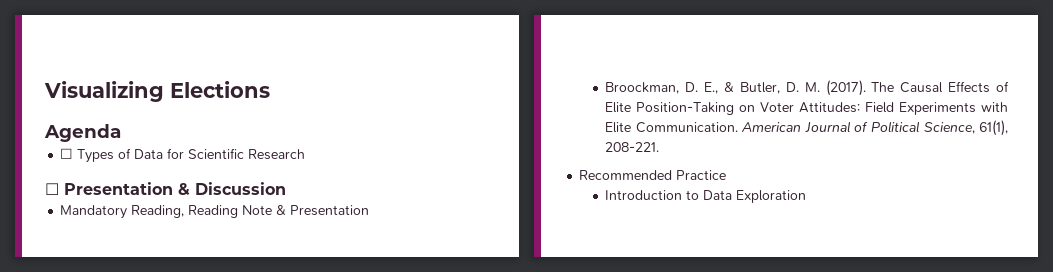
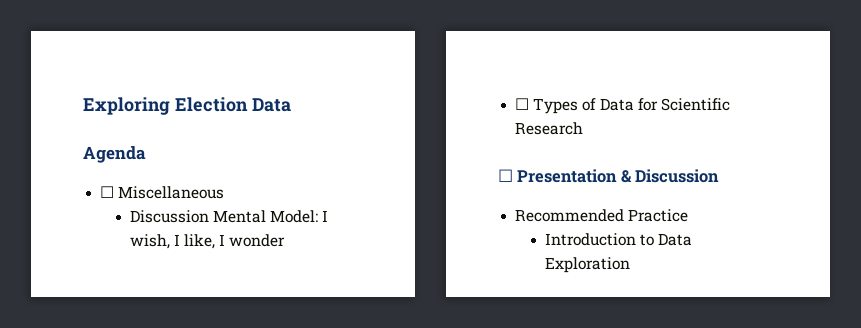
- Visualizing Elections
+ Exploring Election Data
  Agenda
+ ☐ Miscellaneous
+ Discussion Mental Model: I wish, I like, I wonder
- Mandatory Reading, Reading Note & Presentation
- Broockman, D. E., & Butler, D. M. (2017). The Causal Effects of Elite Position‐Taking on Voter Attitudes: Field Experiments with Elite Communication. American Journal of Political Science, 61(1), 208-221.

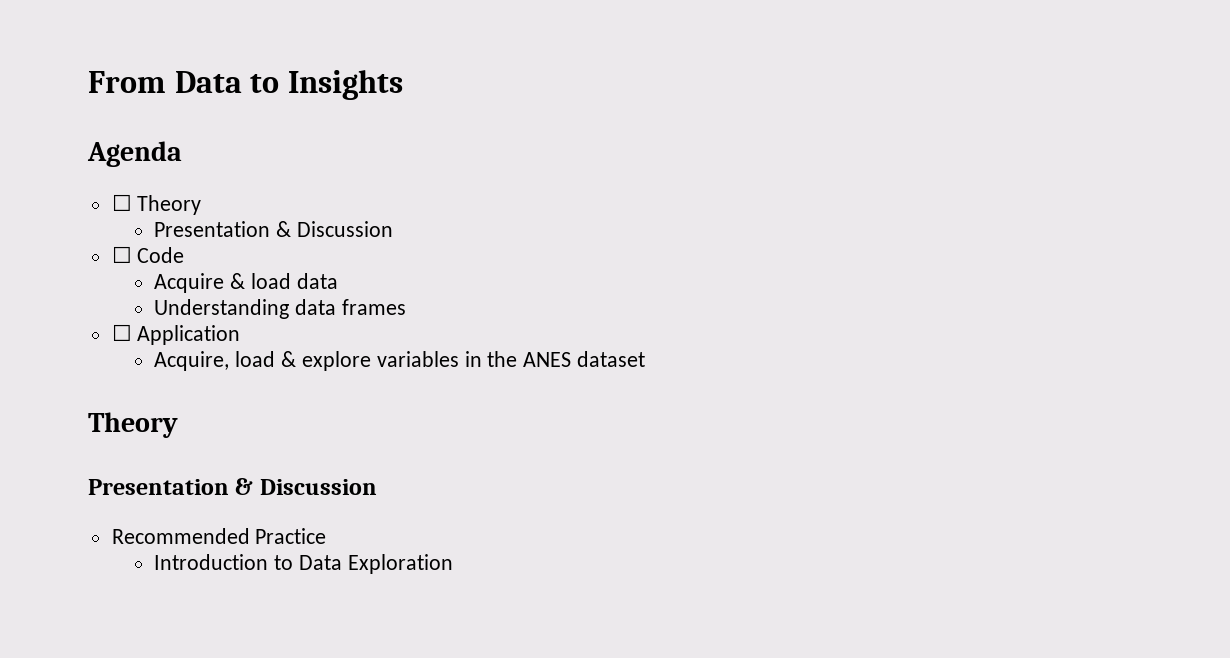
- Exploring Election Data
+ From Data to Insights
- ☐ Miscellaneous
- Discussion Mental Model: I wish, I like, I wonder
- ☐ Types of Data for Scientific Research
- ☐ Presentation & Discussion
+ ☐ Theory
+ Presentation & Discussion
+ ☐ Code
+ Acquire & load data
+ Understanding data frames
+ ☐ Application
+ Acquire, load & explore variables in the ANES dataset
+ Theory
+ Presentation & Discussion

